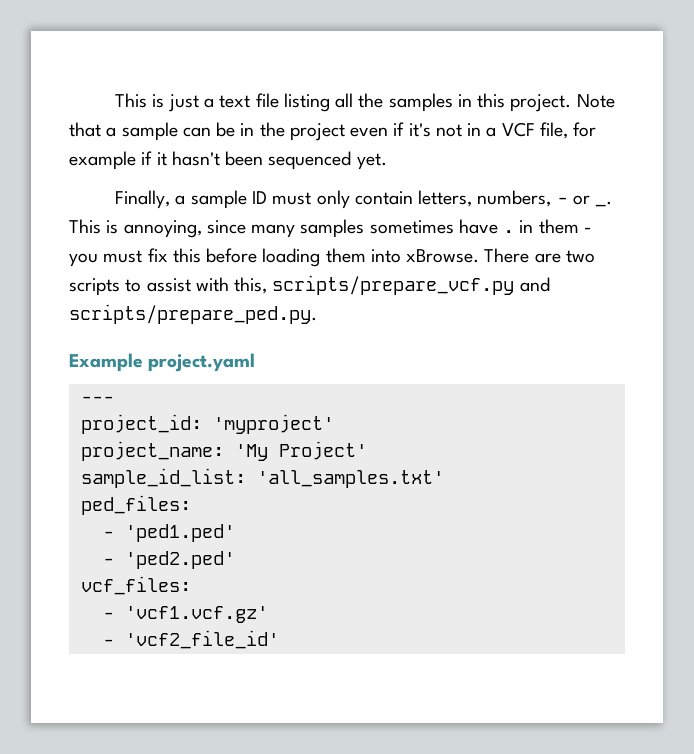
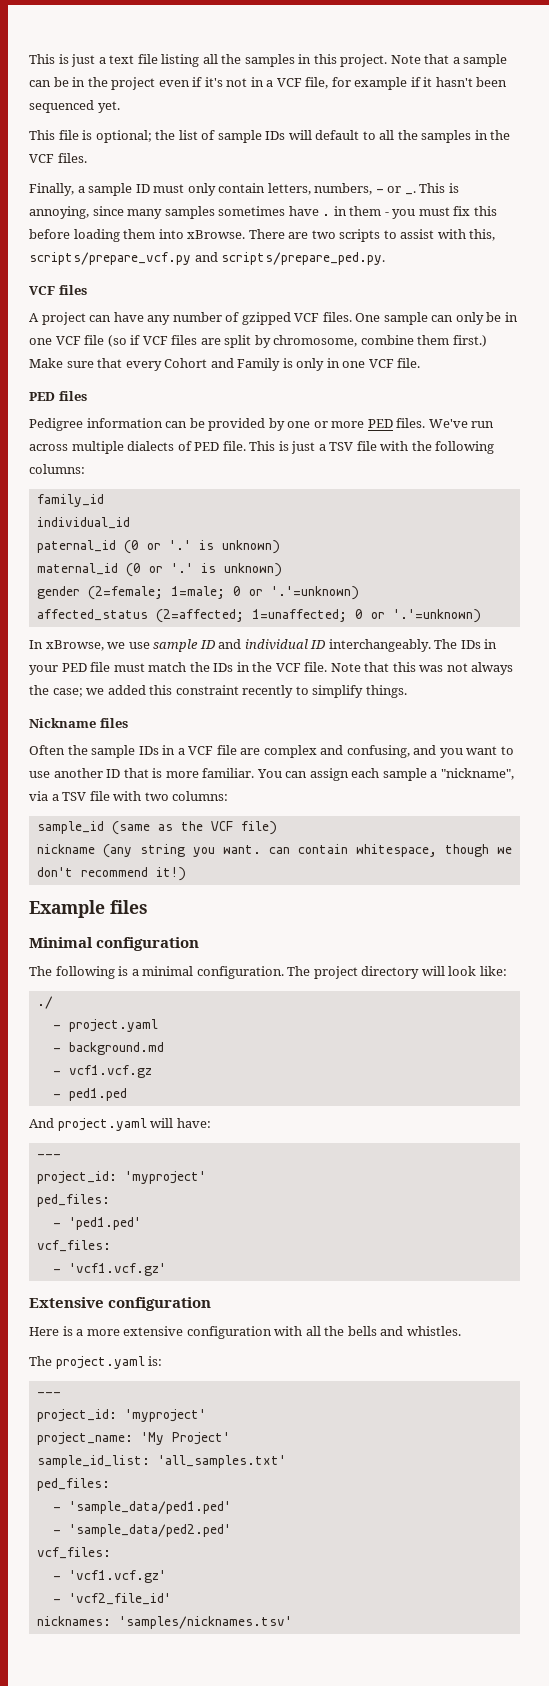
+ This file is optional; the list of sample IDs will default to all the samples in the VCF files.
  There are two scripts to assist with this, scripts/prepare_vcf.py and scripts/prepare_ped.py.
- Example project.yaml
+ VCF files
+ A project can have any number of gzipped VCF files. One sample can only be in one VCF file (so if VCF files are split by chromosome, combine them first.) Make sure that every Cohort and Family is only in one VCF file.
+ PED files
+ Pedigree information can be provided by one or more PED files. We've run across multiple dialects of PED file. This is just a TSV file with the following columns:
+ family_id
+ individual_id
+ paternal_id (0 or '.' is unknown)
+ maternal_id (0 or '.' is unknown)
+ gender (2=female; 1=male; 0 or '.'=unknown)
+ affected_status (2=affected; 1=unaffected; 0 or '.'=unknown)
+ In xBrowse, we use sample ID and individual ID interchangeably. The IDs in your PED file must match the IDs in the VCF file. Note that this was not always the case; we added this constraint recently to simplify things.
+ Nickname files
+ Often the sample IDs in a VCF file are complex and confusing, and you want to use another ID that is more familiar. You can assign each sample a "nickname", via a TSV file with two columns:
+ sample_id (same as the VCF file)
+ nickname (any string you want. can contain whitespace, though we don't recommend it!)
+ Example files
+ Minimal configuration
+ The following is a minimal configuration. The project directory will look like:
+ ./
+ - project.yaml
+ - background.md
+ - vcf1.vcf.gz
+ - ped1.ped
+ And project.yaml will have:
+ ---
+ project_id: 'myproject'
+ ped_files:
+ - 'ped1.ped'
+ vcf_files:
+ - 'vcf1.vcf.gz'
+ Extensive configuration
+ Here is a more extensive configuration with all the bells and whistles.
+ The project.yaml is:
- - 'ped1.ped'
- - 'ped2.ped'
+ - 'sample_data/ped1.ped'
+ - 'sample_data/ped2.ped'
+ nicknames: 'samples/nicknames.tsv'

